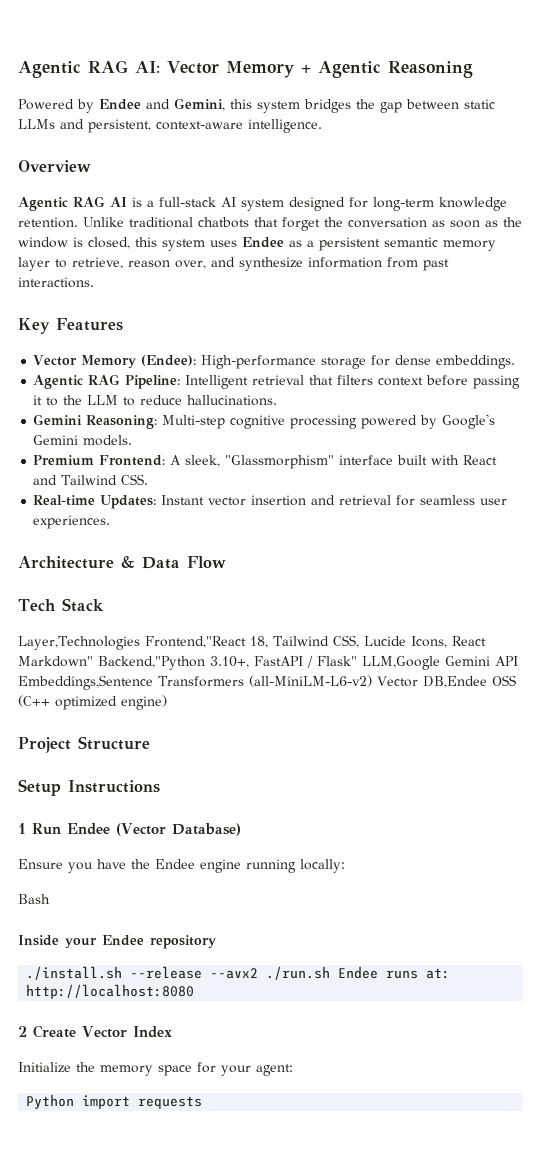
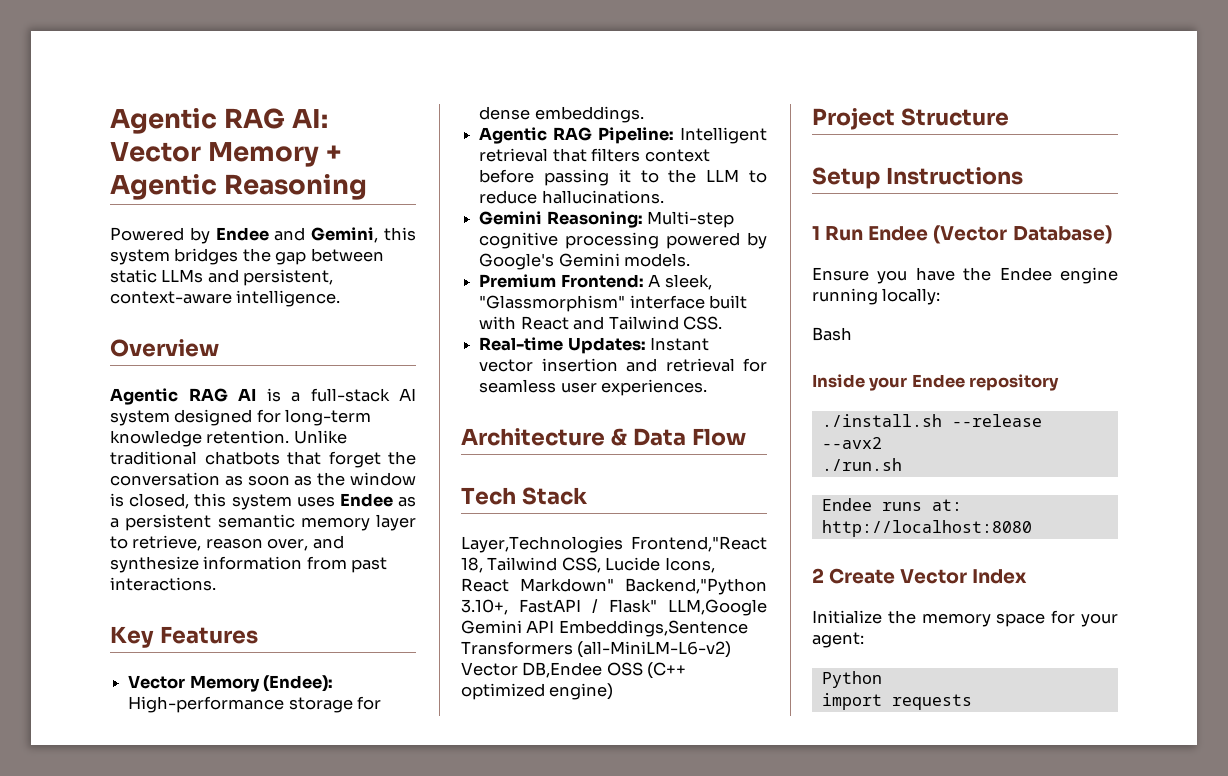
- ./install.sh --release --avx2 ./run.sh Endee runs at: http://localhost:8080
+ ./install.sh --release --avx2
+ ./run.sh
+ Endee runs at: http://localhost:8080
- Python import requests
+ Python
+ import requests

